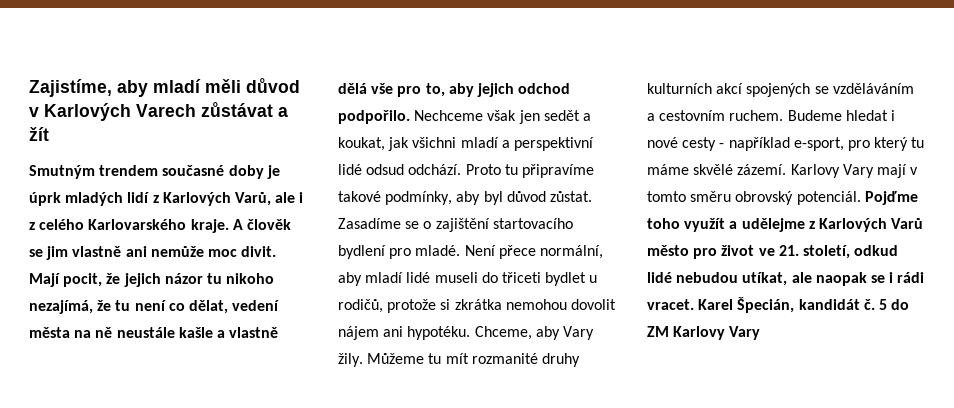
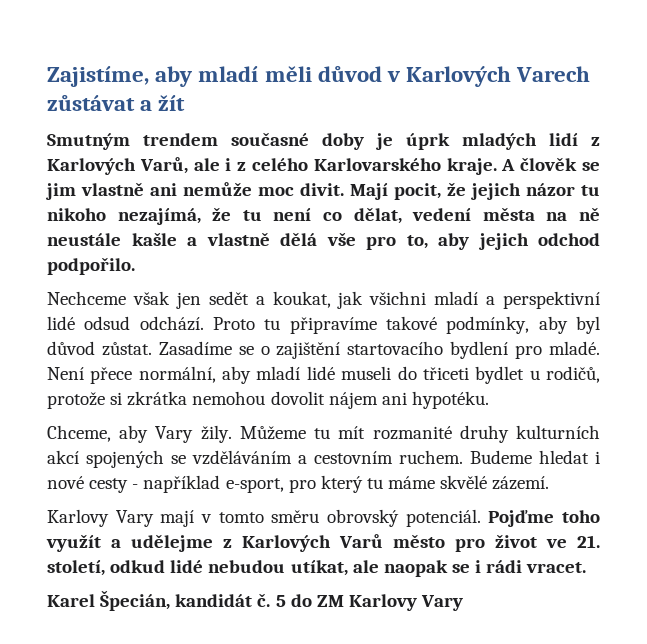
- Mají pocit, že jejich názor tu nikoho nezajímá, že tu není co dělat, vedení města na ně neustále kašle a vlastně dělá vše pro to, aby jejich odchod podpořilo. Nechceme však jen sedět a koukat, jak všichni mladí a perspektivní lidé odsud odchází.
+ Mají pocit, že jejich názor tu nikoho nezajímá, že tu není co dělat, vedení města na ně neustále kašle a vlastně dělá vše pro to, aby jejich odchod podpořilo.
+ Nechceme však jen sedět a koukat, jak všichni mladí a perspektivní lidé odsud odchází.
- Není přece normální, aby mladí lidé museli do třiceti bydlet u rodičů, protože si zkrátka nemohou dovolit nájem ani hypotéku. Chceme, aby Vary žily.
+ Není přece normální, aby mladí lidé museli do třiceti bydlet u rodičů, protože si zkrátka nemohou dovolit nájem ani hypotéku.
+ Chceme, aby Vary žily.
- Budeme hledat i nové cesty - například e-sport, pro který tu máme skvělé zázemí. Karlovy Vary mají v tomto směru obrovský potenciál.
+ Budeme hledat i nové cesty - například e-sport, pro který tu máme skvělé zázemí.
+ Karlovy Vary mají v tomto směru obrovský potenciál.
- Pojďme toho využít a udělejme z Karlových Varů město pro život ve 21. století, odkud lidé nebudou utíkat, ale naopak se i rádi vracet. Karel Špecián, kandidát č.
+ Pojďme toho využít a udělejme z Karlových Varů město pro život ve 21. století, odkud lidé nebudou utíkat, ale naopak se i rádi vracet.
+ Karel Špecián, kandidát č.

